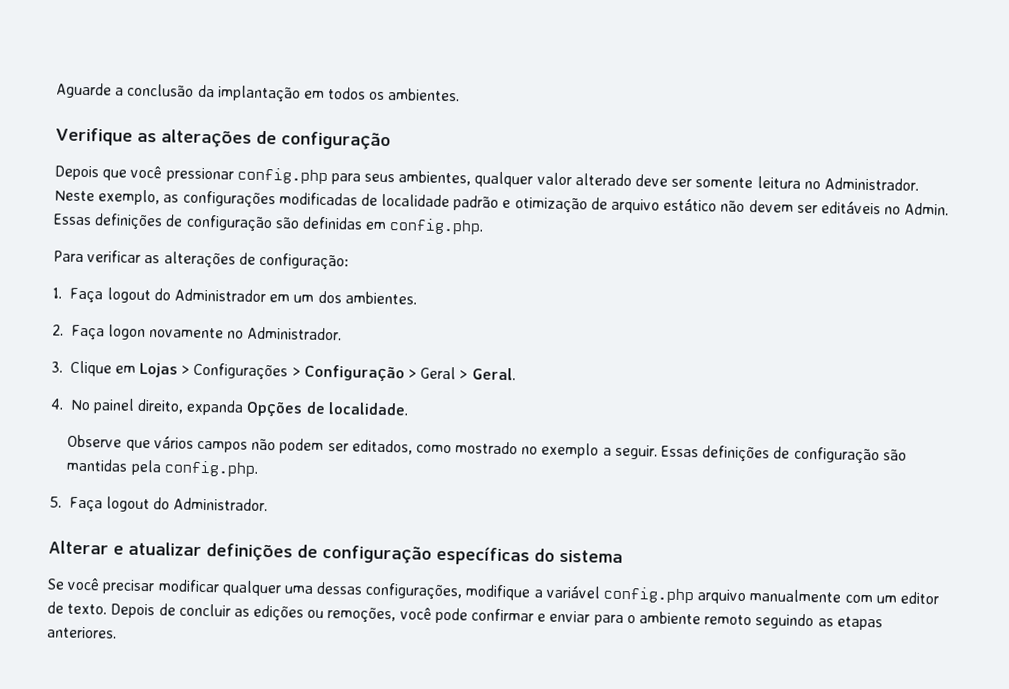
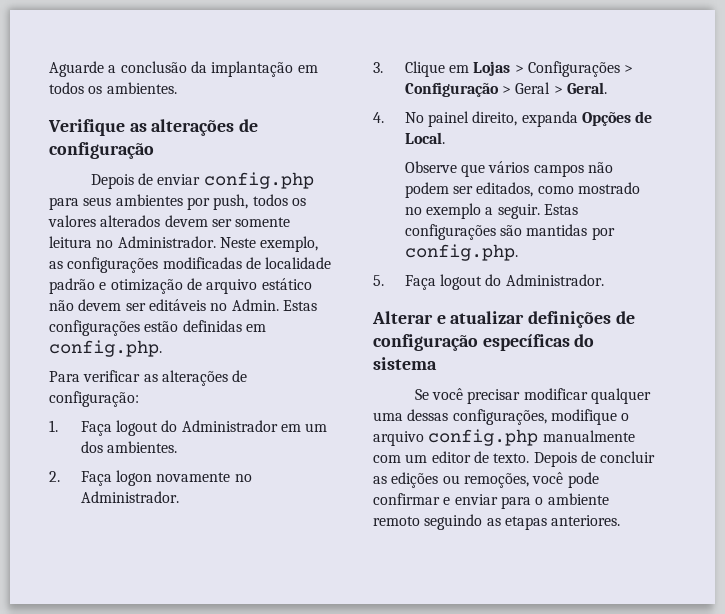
- Depois que você pressionar config.php para seus ambientes, qualquer valor alterado deve ser somente leitura no Administrador.
+ Depois de enviar config.php para seus ambientes por push, todos os valores alterados devem ser somente leitura no Administrador.
- Essas definições de configuração são definidas em config.php.
+ Estas configurações estão definidas em config.php.
- 4. No painel direito, expanda Opções de localidade.
+ 4. No painel direito, expanda Opções de Local.
- Essas definições de configuração são mantidas pela config.php.
+ Estas configurações são mantidas por config.php.
- Se você precisar modificar qualquer uma dessas configurações, modifique a variável config.php arquivo manualmente com um editor de texto.
+ Se você precisar modificar qualquer uma dessas configurações, modifique o arquivo config.php manualmente com um editor de texto.

